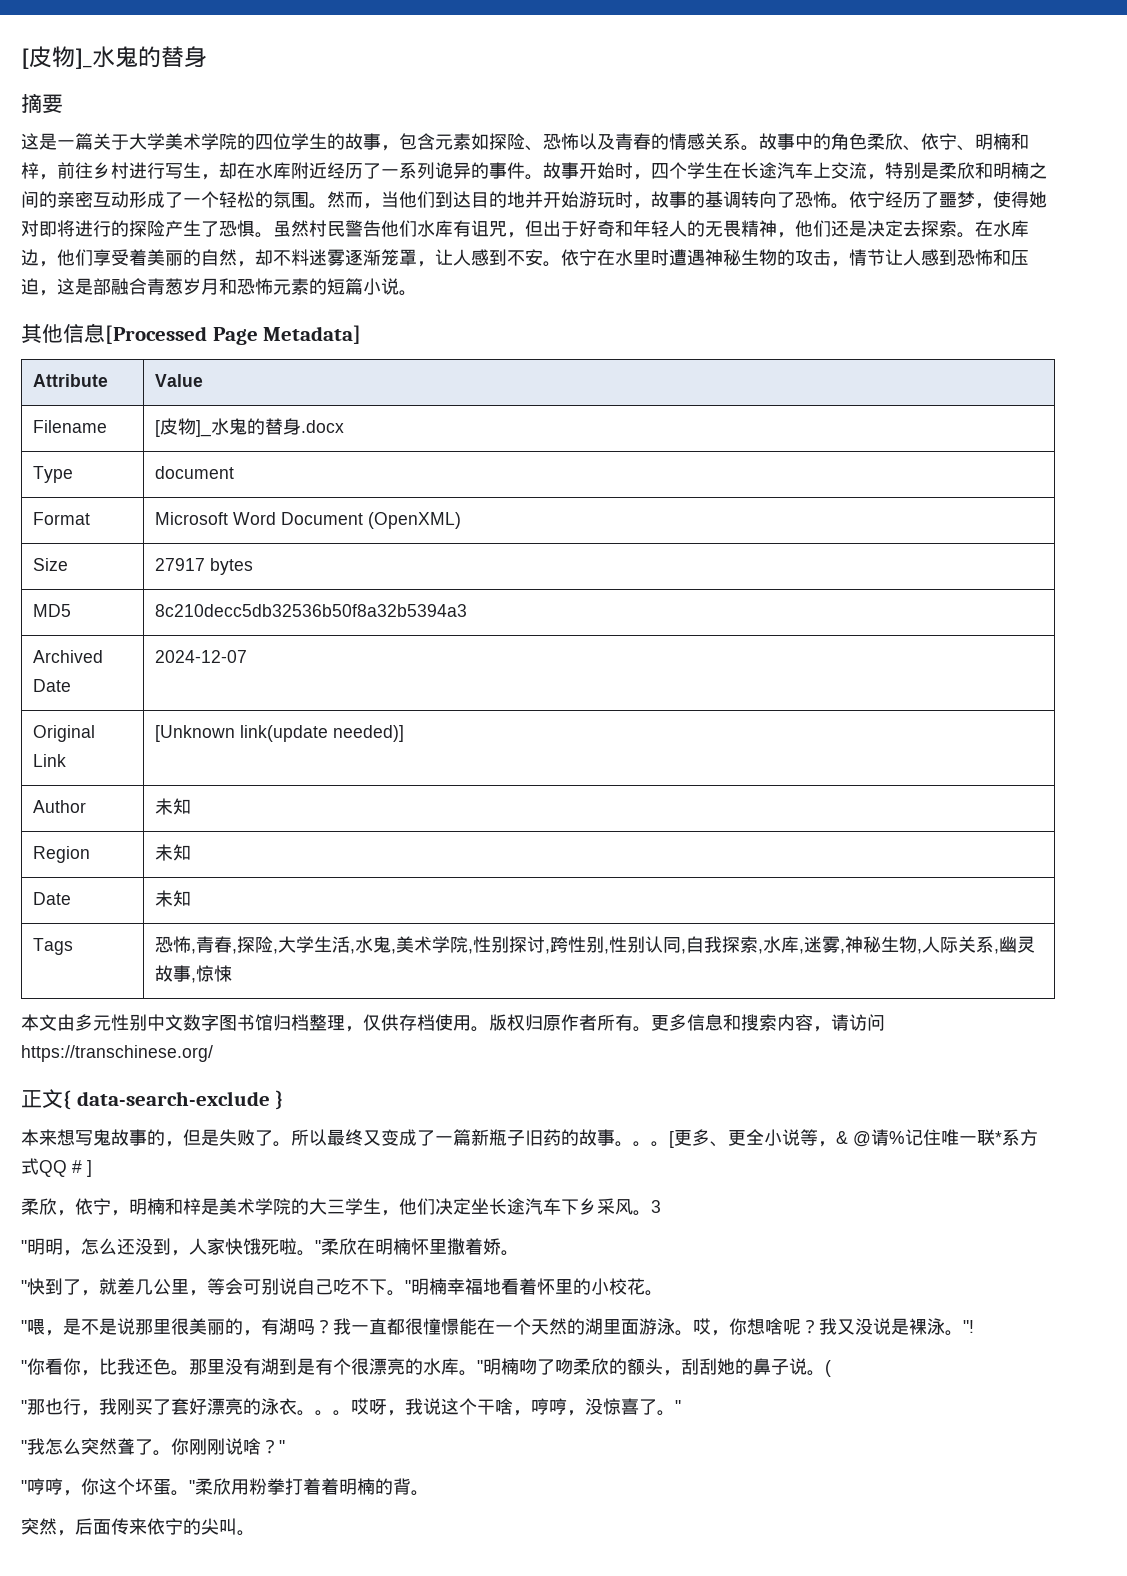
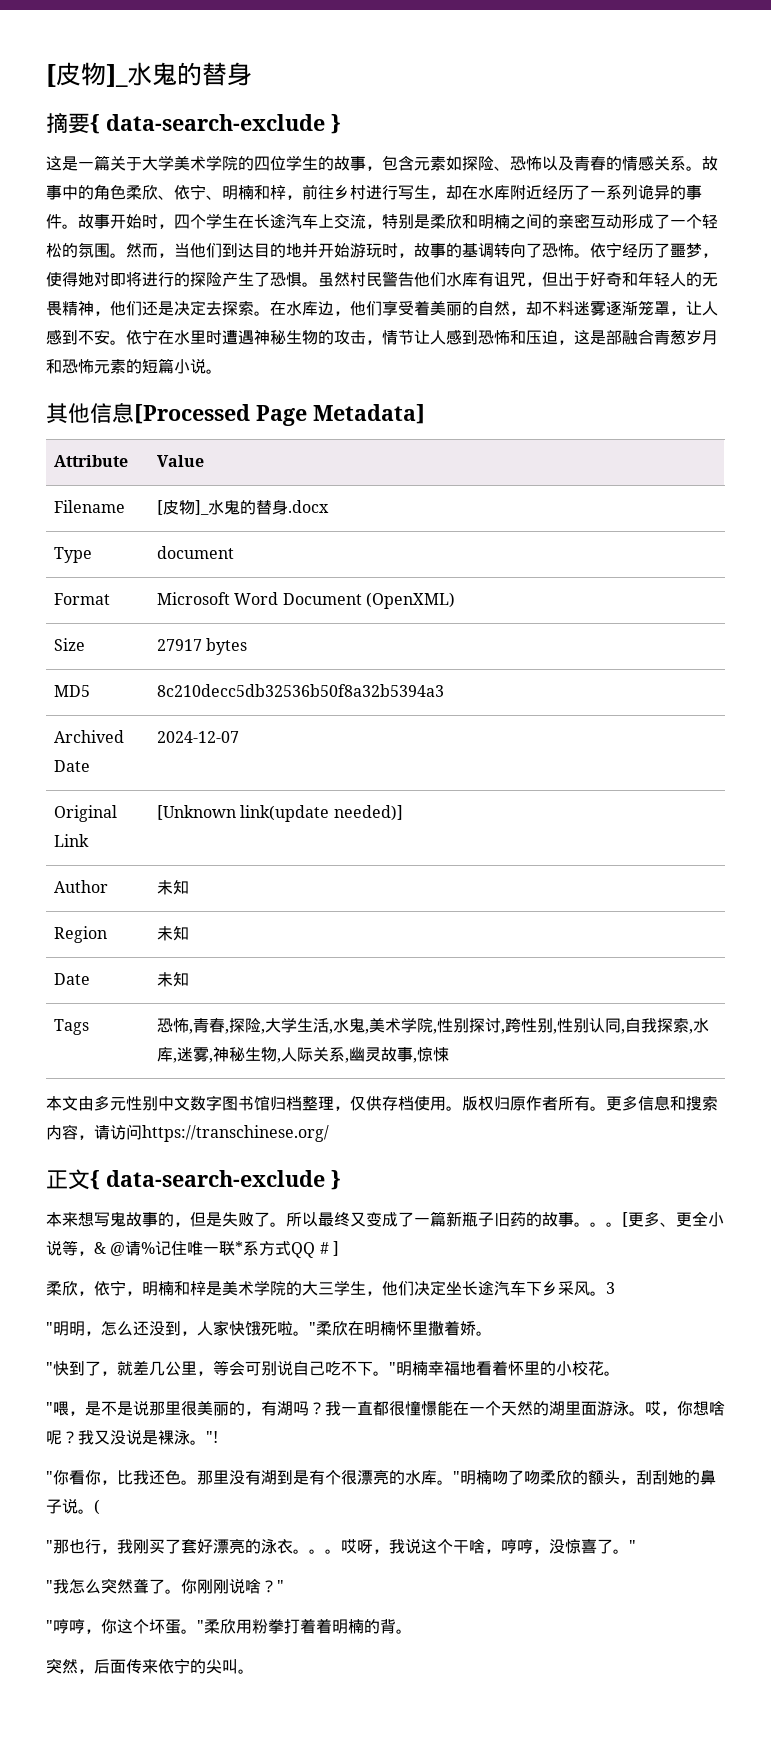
- 摘要
+ 摘要{ data-search-exclude }

